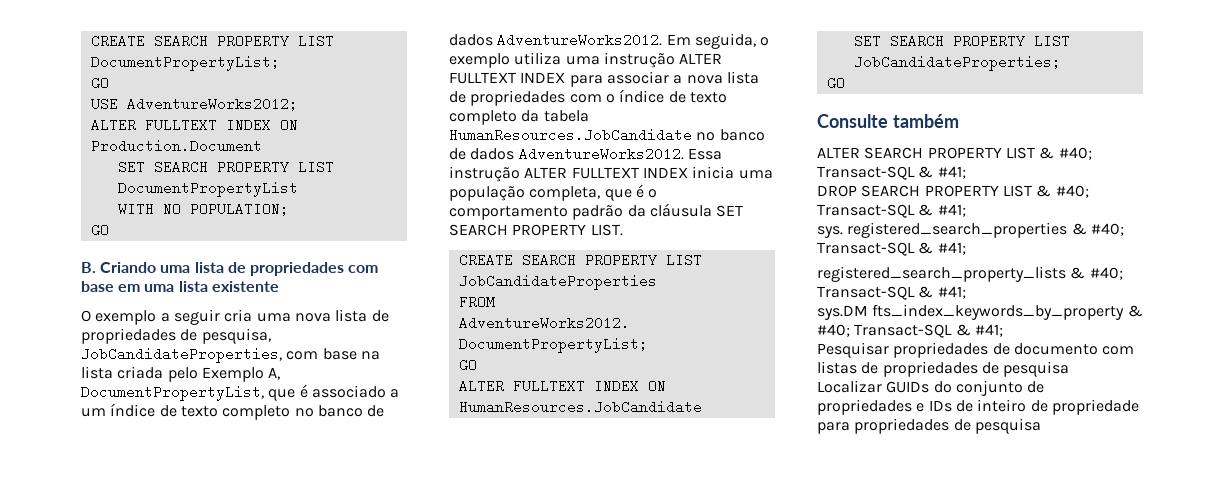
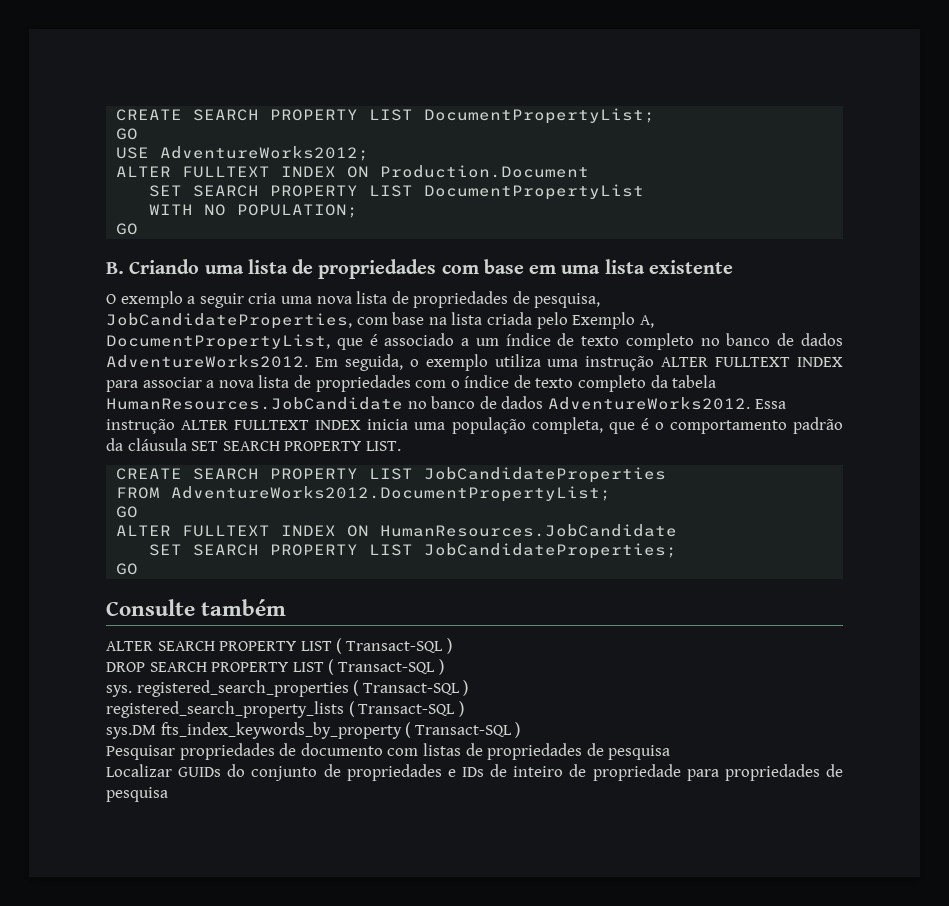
- ALTER SEARCH PROPERTY LIST & #40; Transact-SQL & #41;
+ ALTER SEARCH PROPERTY LIST ( Transact-SQL )
- DROP SEARCH PROPERTY LIST & #40; Transact-SQL & #41;
- sys. registered_search_properties & #40; Transact-SQL & #41;
- registered_search_property_lists & #40; Transact-SQL & #41;
- sys.DM fts_index_keywords_by_property & #40; Transact-SQL & #41;
+ DROP SEARCH PROPERTY LIST ( Transact-SQL )
+ sys. registered_search_properties ( Transact-SQL )
+ registered_search_property_lists ( Transact-SQL )
+ sys.DM fts_index_keywords_by_property ( Transact-SQL )

